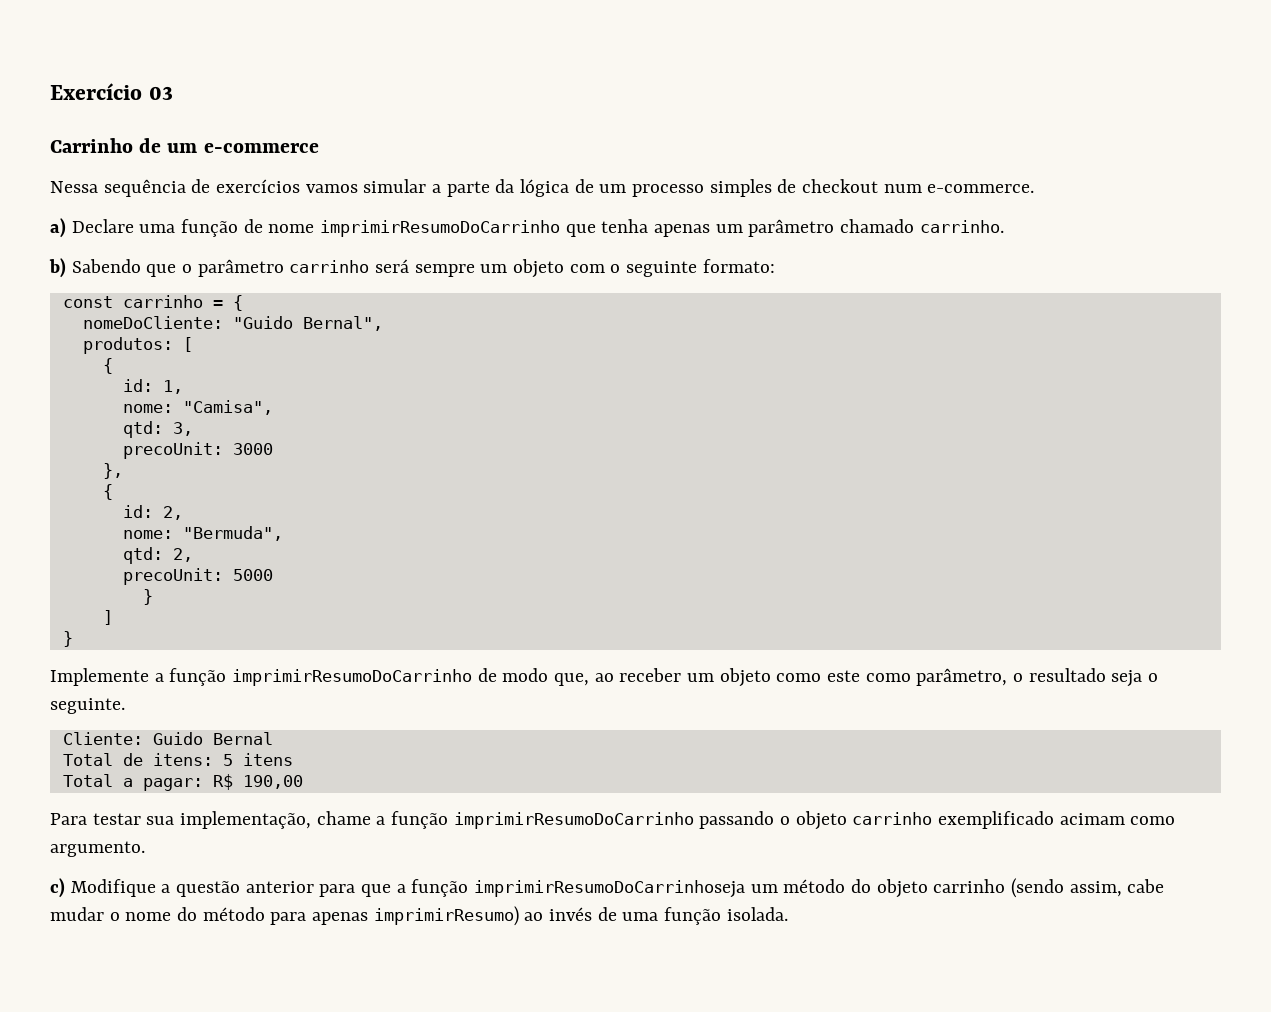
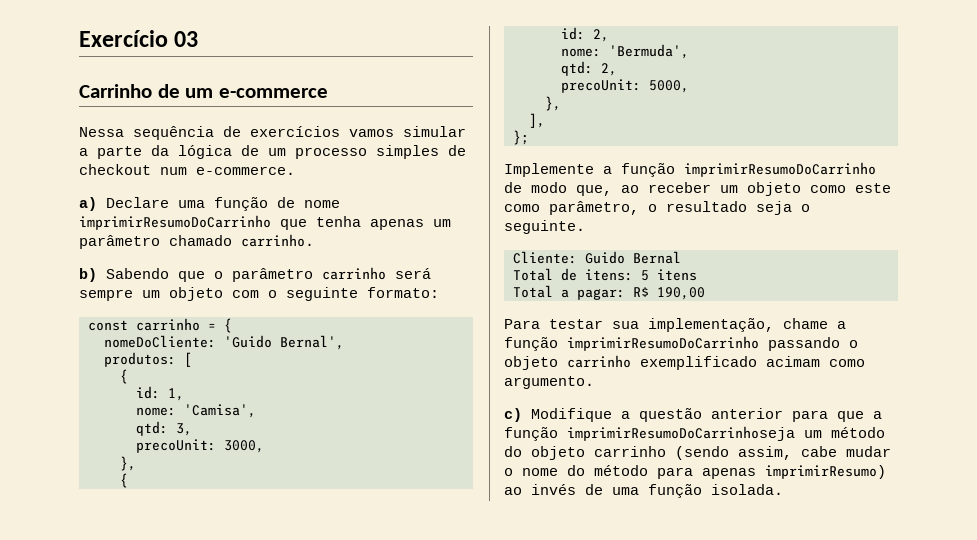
- nomeDoCliente: "Guido Bernal",
+ nomeDoCliente: 'Guido Bernal',
- nome: "Camisa",
+ nome: 'Camisa',
- precoUnit: 3000
+ precoUnit: 3000,
- nome: "Bermuda",
+ nome: 'Bermuda',
- precoUnit: 5000
- }
- ]
- }
+ precoUnit: 5000,
+ },
+ ],
+ };

